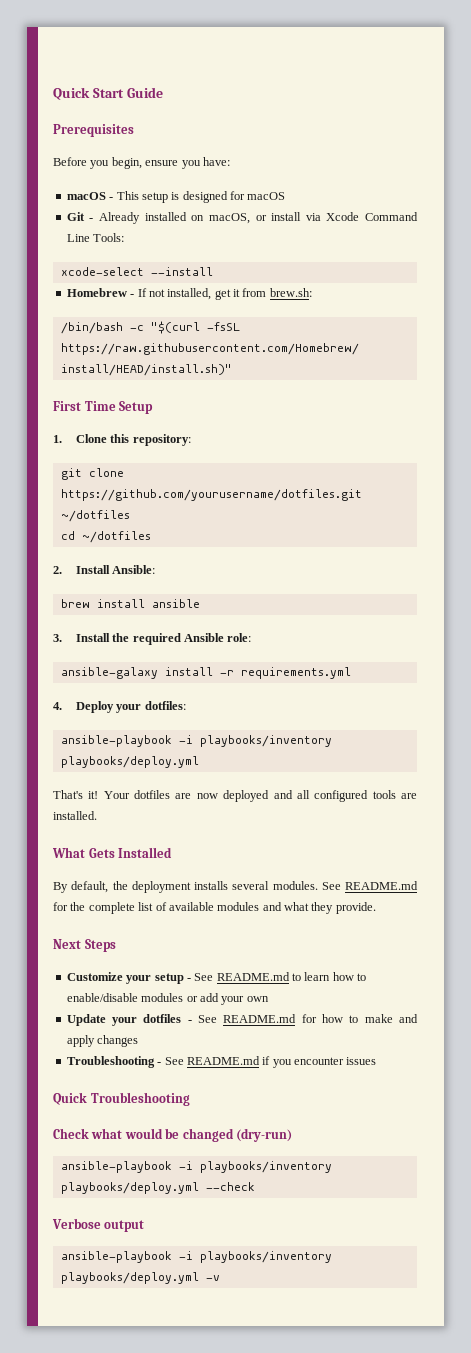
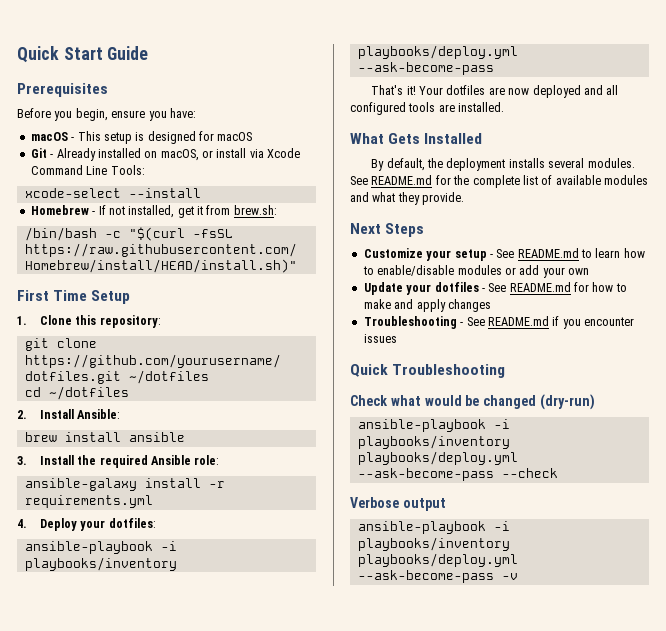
  4. Deploy your dotfiles:
- ansible-playbook -i playbooks/inventory playbooks/deploy.yml
+ ansible-playbook -i playbooks/inventory playbooks/deploy.yml --ask-become-pass
- ansible-playbook -i playbooks/inventory playbooks/deploy.yml --check
+ ansible-playbook -i playbooks/inventory playbooks/deploy.yml --ask-become-pass --check
- ansible-playbook -i playbooks/inventory playbooks/deploy.yml -v
+ ansible-playbook -i playbooks/inventory playbooks/deploy.yml --ask-become-pass -v

